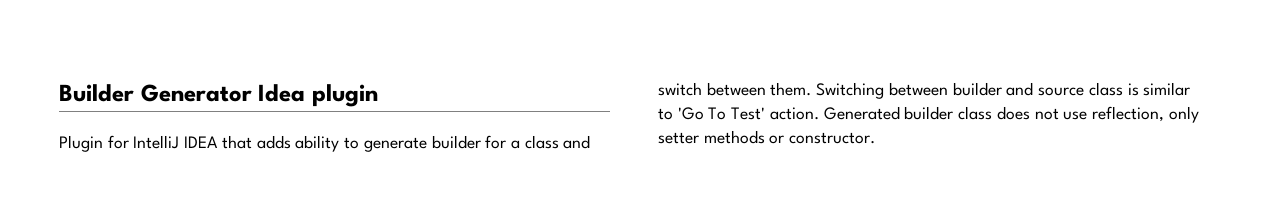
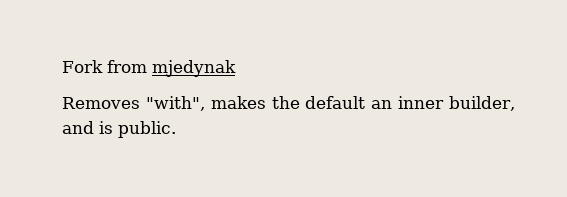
- Builder Generator Idea plugin
- Plugin for IntelliJ IDEA that adds ability to generate builder for a class and switch between them. Switching between builder and source class is similar to 'Go To Test' action. Generated builder class does not use reflection, only setter methods or constructor.
+ Fork from mjedynak
+ Removes "with", makes the default an inner builder, and is public.

